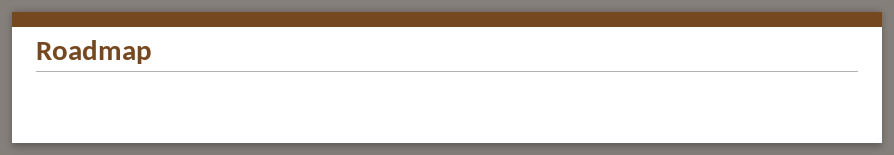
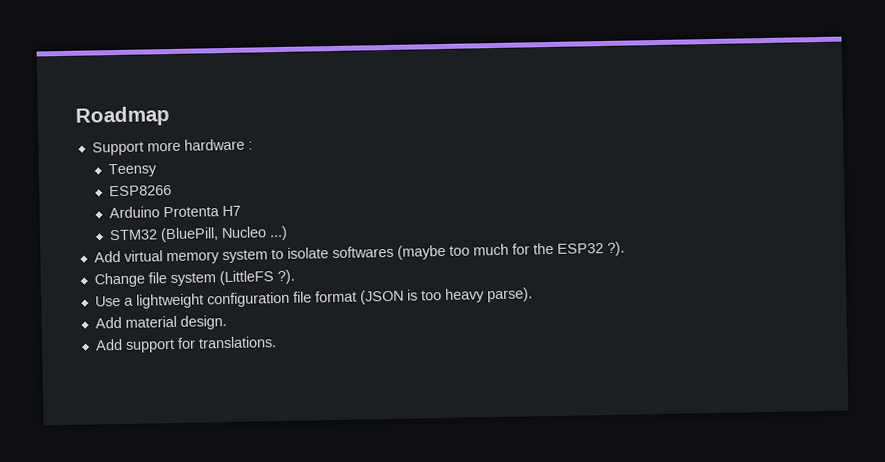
+ Support more hardware :
+ Teensy
+ ESP8266
+ Arduino Protenta H7
+ STM32 (BluePill, Nucleo ...)
+ Add virtual memory system to isolate softwares (maybe too much for the ESP32 ?).
+ Change file system (LittleFS ?).
+ Use a lightweight configuration file format (JSON is too heavy parse).
+ Add material design.
+ Add support for translations.

